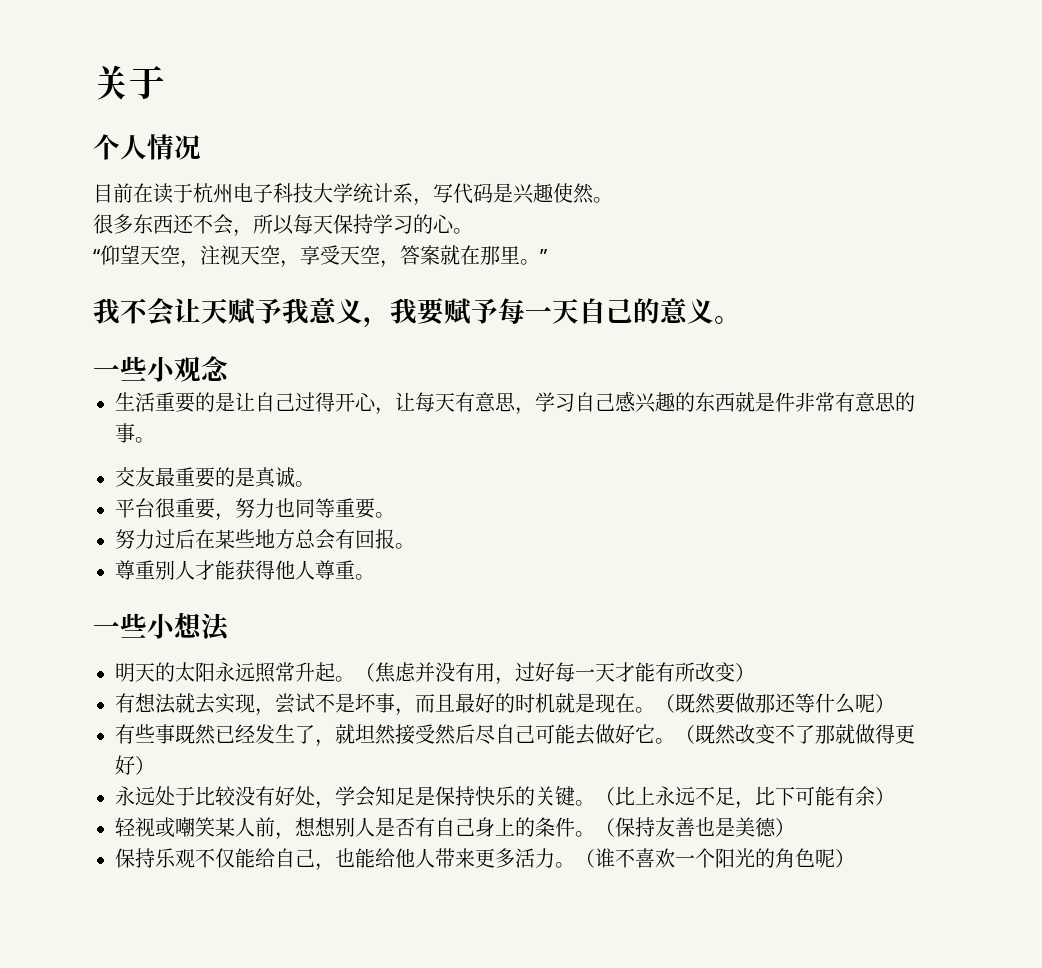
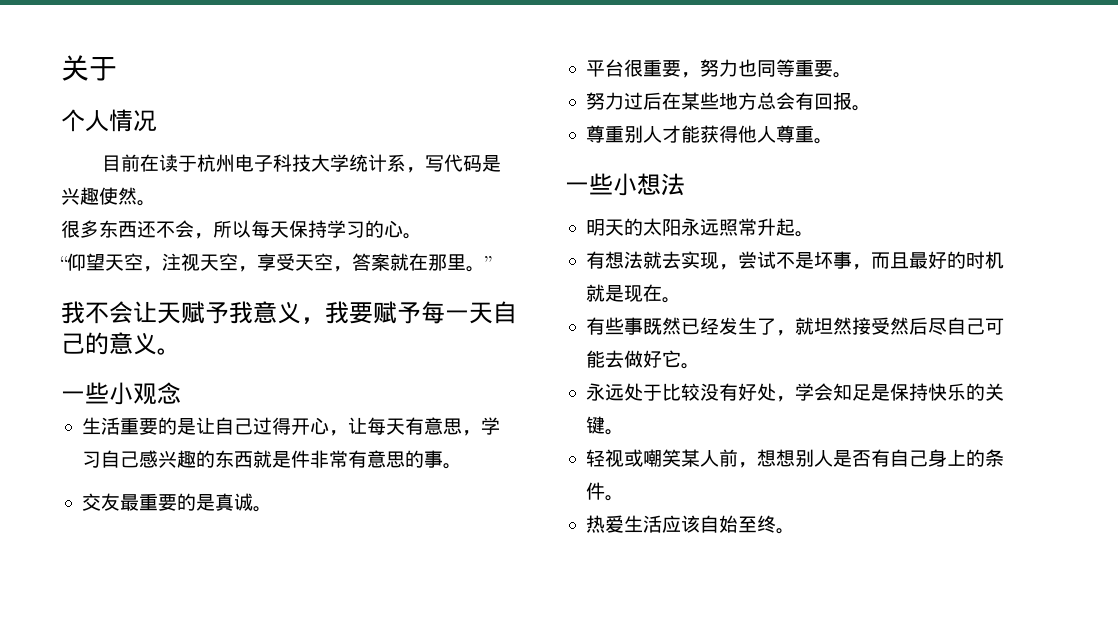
- （焦虑并没有用，过好每一天才能有所改变）
- （既然要做那还等什么呢）
- （既然改变不了那就做得更好）
- （比上永远不足，比下可能有余）
- 轻视或嘲笑某人前，想想别人是否有自己身上的条件。（保持友善也是美德）
- 保持乐观不仅能给自己，也能给他人带来更多活力。（谁不喜欢一个阳光的角色呢）
+ 轻视或嘲笑某人前，想想别人是否有自己身上的条件。
+ 热爱生活应该自始至终。

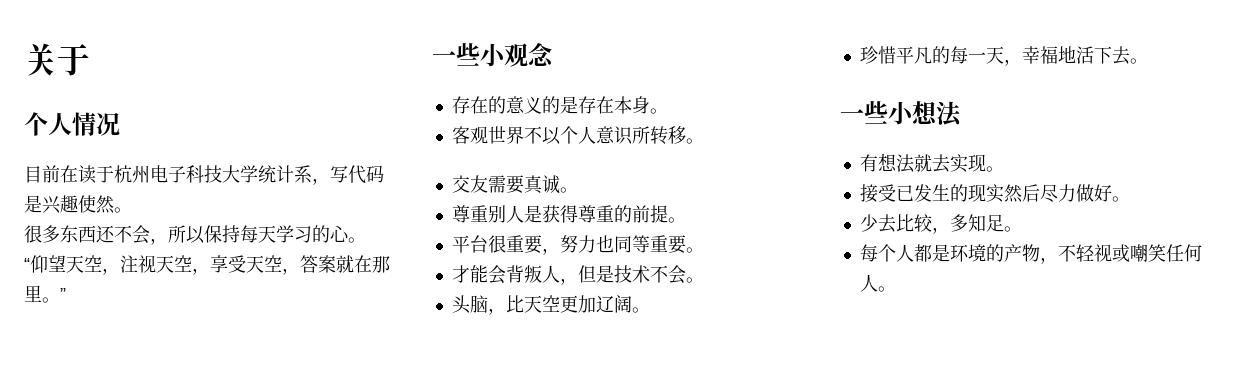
- 很多东西还不会，所以每天保持学习的心。
+ 很多东西还不会，所以保持每天学习的心。
- 我不会让天赋予我意义，我要赋予每一天自己的意义。
  一些小观念
- 生活重要的是让自己过得开心，让每天有意思，学习自己感兴趣的东西就是件非常有意思的事。
+ 存在的意义的是存在本身。
+ 客观世界不以个人意识所转移。
- 交友最重要的是真诚。
+ 交友需要真诚。
+ 尊重别人是获得尊重的前提。
- 努力过后在某些地方总会有回报。
- 尊重别人才能获得他人尊重。
+ 才能会背叛人，但是技术不会。
+ 头脑，比天空更加辽阔。
+ 珍惜平凡的每一天，幸福地活下去。
  一些小想法
- 明天的太阳永远照常升起。
- 有想法就去实现，尝试不是坏事，而且最好的时机就是现在。
- 有些事既然已经发生了，就坦然接受然后尽自己可能去做好它。
- 永远处于比较没有好处，学会知足是保持快乐的关键。
- 轻视或嘲笑某人前，想想别人是否有自己身上的条件。
- 热爱生活应该自始至终。
+ 有想法就去实现。
+ 接受已发生的现实然后尽力做好。
+ 少去比较，多知足。
+ 每个人都是环境的产物，不轻视或嘲笑任何人。

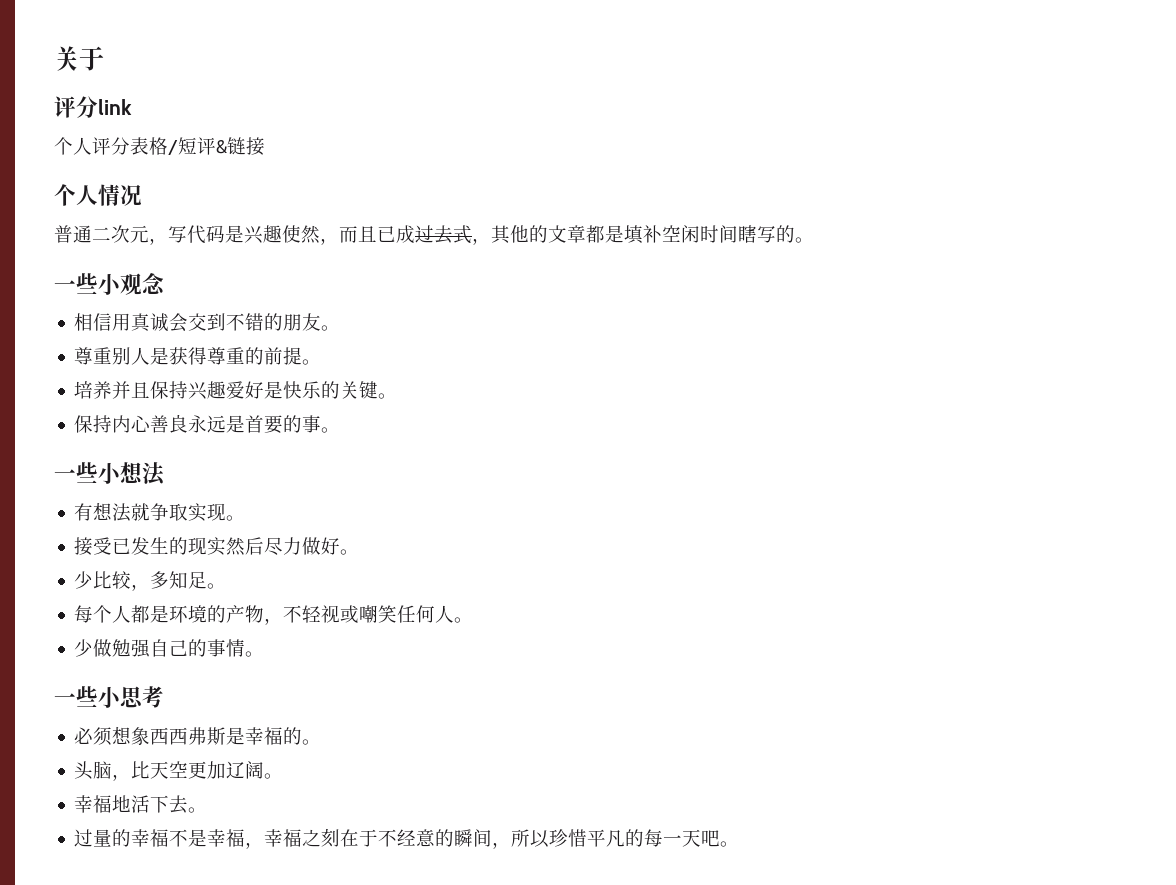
+ 评分link
+ 个人评分表格/短评&链接
  个人情况
- 目前在读于杭州电子科技大学统计系，写代码是兴趣使然。
- 很多东西还不会，所以保持每天学习的心。
- “仰望天空，注视天空，享受天空，答案就在那里。”
+ 普通二次元，写代码是兴趣使然，而且已成过去式，其他的文章都是填补空闲时间瞎写的。
  一些小观念
- 存在的意义的是存在本身。
- 客观世界不以个人意识所转移。
- 交友需要真诚。
+ 相信用真诚会交到不错的朋友。
- 平台很重要，努力也同等重要。
- 才能会背叛人，但是技术不会。
- 头脑，比天空更加辽阔。
- 珍惜平凡的每一天，幸福地活下去。
+ 培养并且保持兴趣爱好是快乐的关键。
+ 保持内心善良永远是首要的事。
- 有想法就去实现。
+ 有想法就争取实现。
- 少去比较，多知足。
+ 少比较，多知足。
+ 少做勉强自己的事情。
+ 一些小思考
+ 必须想象西西弗斯是幸福的。
+ 头脑，比天空更加辽阔。
+ 幸福地活下去。
+ 过量的幸福不是幸福，幸福之刻在于不经意的瞬间，所以珍惜平凡的每一天吧。

